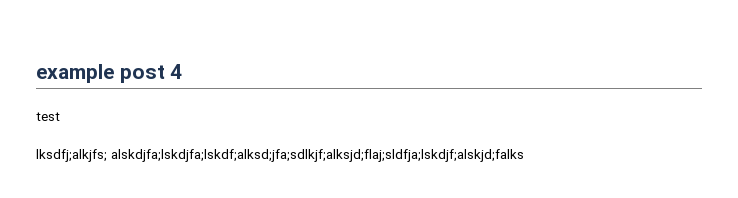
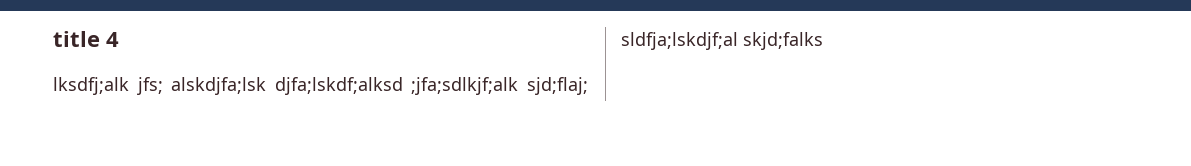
- example post 4
+ title 4
- test
- lksdfj;alkjfs; alskdjfa;lskdjfa;lskdf;alksd;jfa;sdlkjf;alksjd;flaj;sldfja;lskdjf;alskjd;falks
+ lksdfj;alk jfs; alskdjfa;lsk djfa;lskdf;alksd ;jfa;sdlkjf;alk sjd;flaj; sldfja;lskdjf;al skjd;falks

